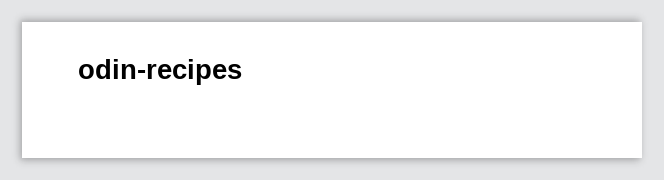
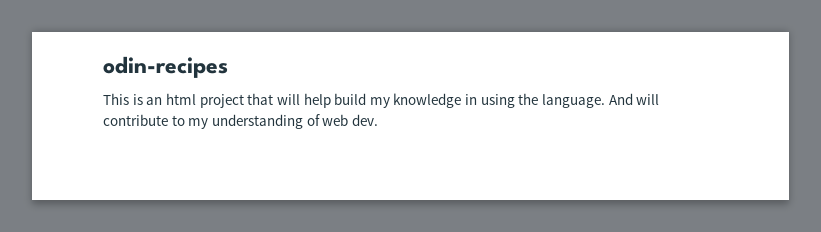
+ This is an html project that will help build my knowledge in using the language. And will contribute to my understanding of web dev.

